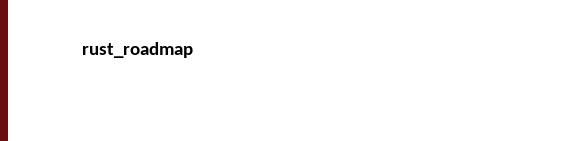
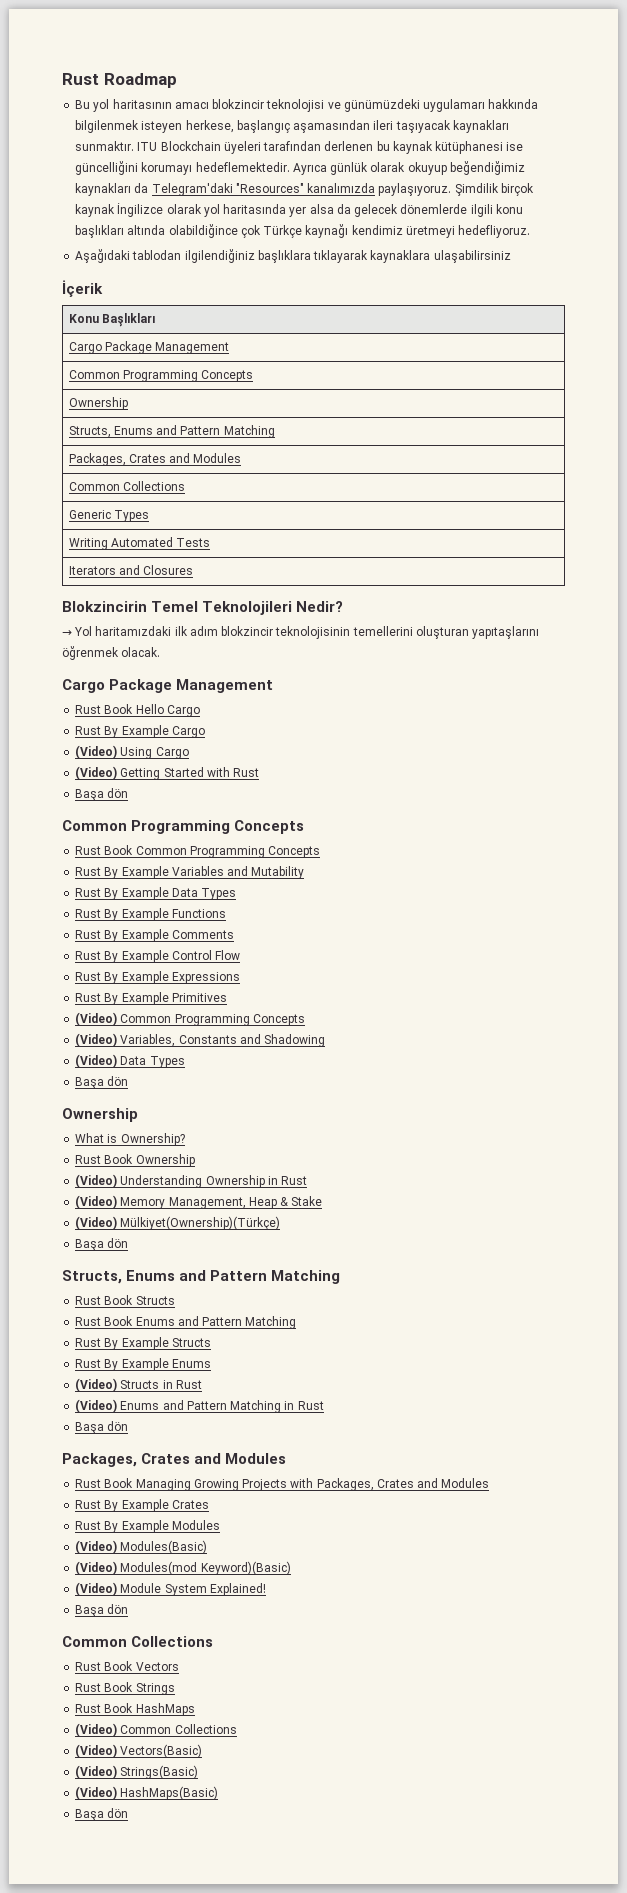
- rust_roadmap
+ Rust Roadmap
+ Bu yol haritasının amacı blokzincir teknolojisi ve günümüzdeki uygulamarı hakkında bilgilenmek isteyen herkese, başlangıç aşamasından ileri taşıyacak kaynakları sunmaktır. ITU Blockchain üyeleri tarafından derlenen bu kaynak kütüphanesi ise güncelliğini korumayı hedeflemektedir. Ayrıca günlük olarak okuyup beğendiğimiz kaynakları da Telegram'daki "Resources" kanalımızda paylaşıyoruz. Şimdilik birçok kaynak İngilizce olarak yol haritasında yer alsa da gelecek dönemlerde ilgili konu başlıkları altında olabildiğince çok Türkçe kaynağı kendimiz üretmeyi hedefliyoruz.
+ Aşağıdaki tablodan ilgilendiğiniz başlıklara tıklayarak kaynaklara ulaşabilirsiniz
+ İçerik
+ Konu Başlıkları
+ Cargo Package Management
+ Common Programming Concepts
+ Ownership
+ Structs, Enums and Pattern Matching
+ Packages, Crates and Modules
+ Common Collections
+ Generic Types
+ Writing Automated Tests
+ Iterators and Closures
+ Blokzincirin Temel Teknolojileri Nedir?
+ → Yol haritamızdaki ilk adım blokzincir teknolojisinin temellerini oluşturan yapıtaşlarını öğrenmek olacak.
+ Cargo Package Management
+ Rust Book Hello Cargo
+ Rust By Example Cargo
+ (Video) Using Cargo
+ (Video) Getting Started with Rust
+ Başa dön
+ Common Programming Concepts
+ Rust Book Common Programming Concepts
+ Rust By Example Variables and Mutability
+ Rust By Example Data Types
+ Rust By Example Functions
+ Rust By Example Comments
+ Rust By Example Control Flow
+ Rust By Example Expressions
+ Rust By Example Primitives
+ (Video) Common Programming Concepts
+ (Video) Variables, Constants and Shadowing
+ (Video) Data Types
+ Başa dön
+ Ownership
+ What is Ownership?
+ Rust Book Ownership
+ (Video) Understanding Ownership in Rust
+ (Video) Memory Management, Heap & Stake
+ (Video) Mülkiyet(Ownership)(Türkçe)
+ Başa dön
+ Structs, Enums and Pattern Matching
+ Rust Book Structs
+ Rust Book Enums and Pattern Matching
+ Rust By Example Structs
+ Rust By Example Enums
+ (Video) Structs in Rust
+ (Video) Enums and Pattern Matching in Rust
+ Başa dön
+ Packages, Crates and Modules
+ Rust Book Managing Growing Projects with Packages, Crates and Modules
+ Rust By Example Crates
+ Rust By Example Modules
+ (Video) Modules(Basic)
+ (Video) Modules(mod Keyword)(Basic)
+ (Video) Module System Explained!
+ Başa dön
+ Common Collections
+ Rust Book Vectors
+ Rust Book Strings
+ Rust Book HashMaps
+ (Video) Common Collections
+ (Video) Vectors(Basic)
+ (Video) Strings(Basic)
+ (Video) HashMaps(Basic)
+ Başa dön

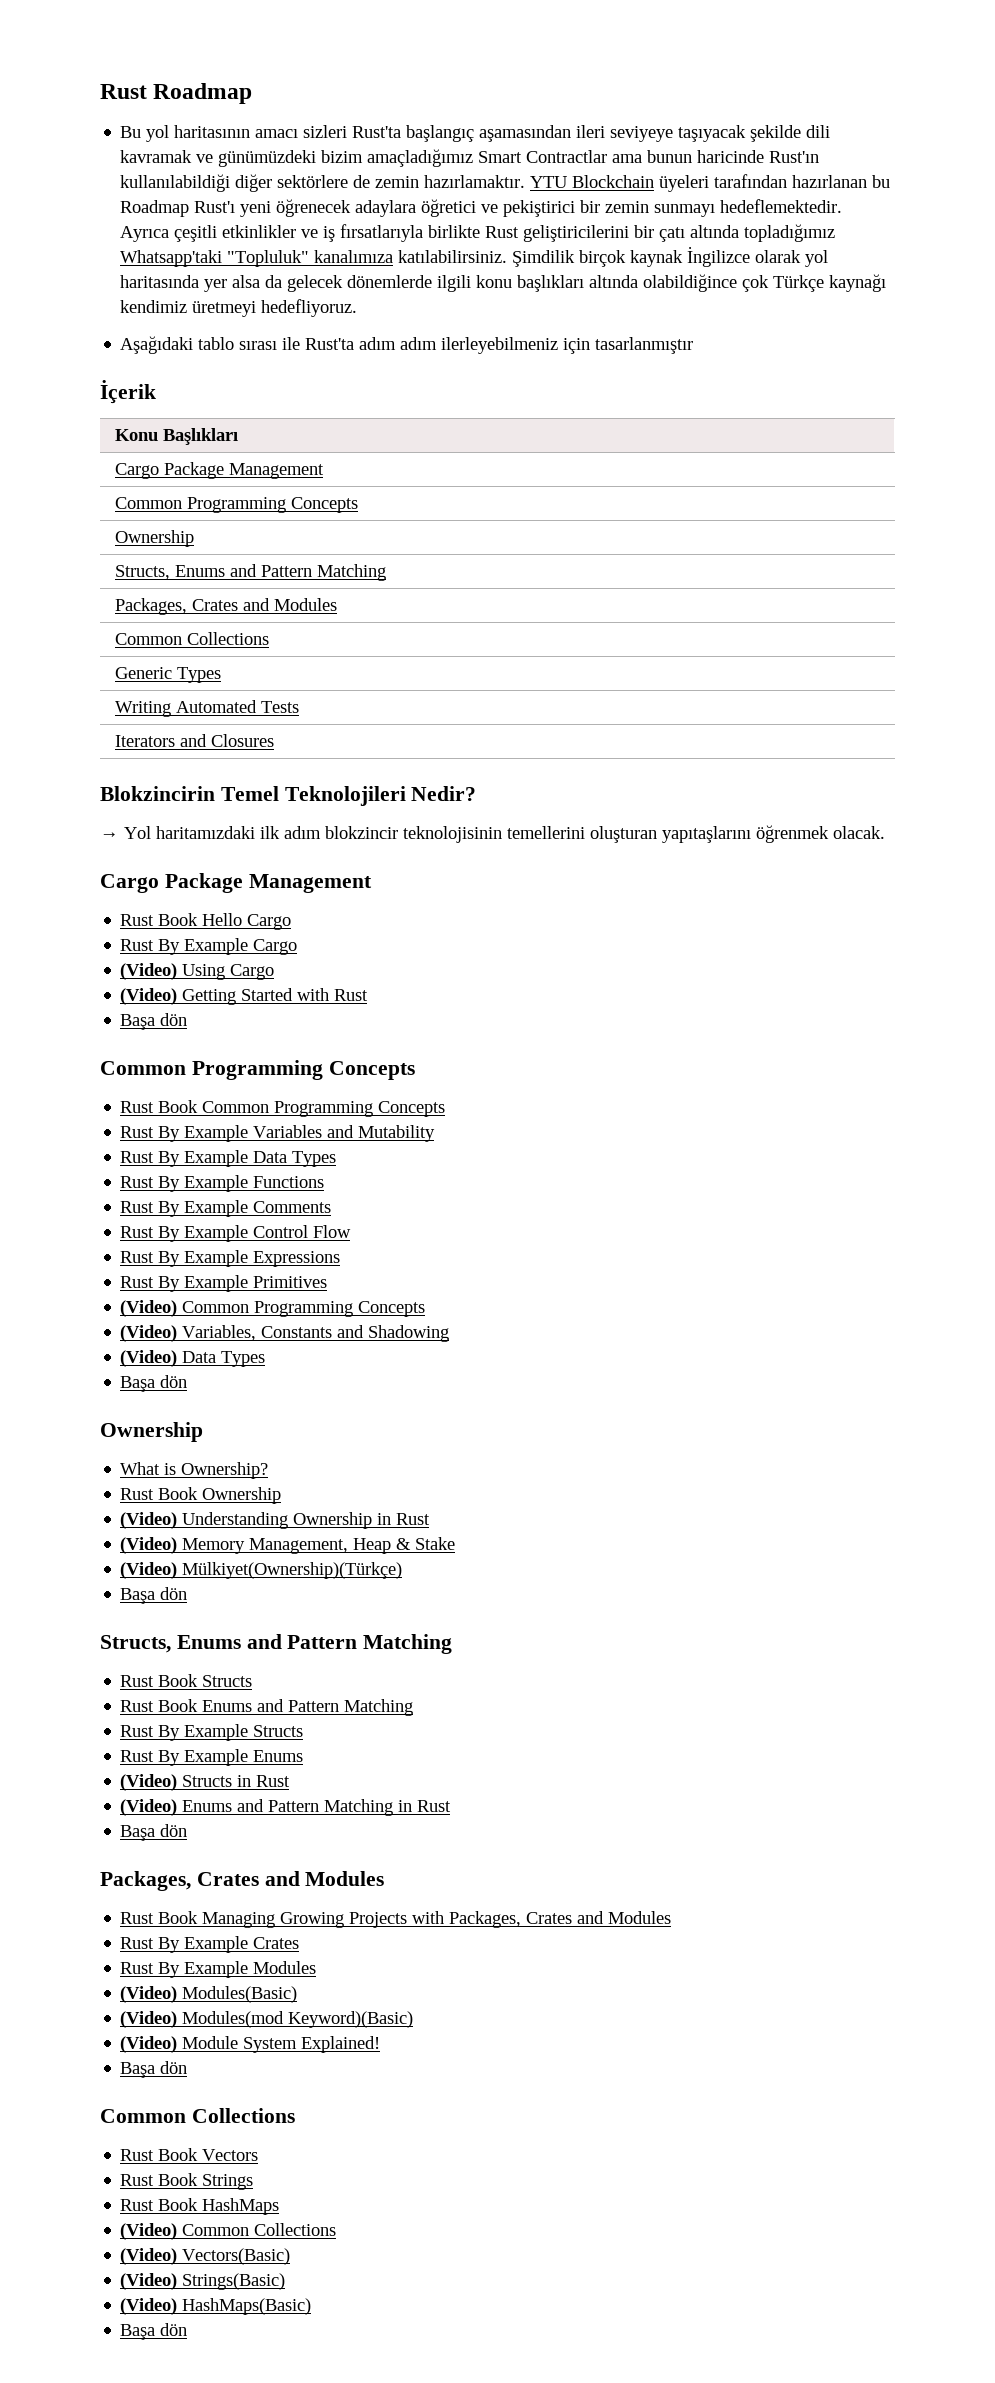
- Bu yol haritasının amacı blokzincir teknolojisi ve günümüzdeki uygulamarı hakkında bilgilenmek isteyen herkese, başlangıç aşamasından ileri taşıyacak kaynakları sunmaktır. ITU Blockchain üyeleri tarafından derlenen bu kaynak kütüphanesi ise güncelliğini korumayı hedeflemektedir. Ayrıca günlük olarak okuyup beğendiğimiz kaynakları da Telegram'daki "Resources" kanalımızda paylaşıyoruz.
+ Bu yol haritasının amacı sizleri Rust'ta başlangıç aşamasından ileri seviyeye taşıyacak şekilde dili kavramak ve günümüzdeki bizim amaçladığımız Smart Contractlar ama bunun haricinde Rust'ın kullanılabildiği diğer sektörlere de zemin hazırlamaktır. YTU Blockchain üyeleri tarafından hazırlanan bu Roadmap Rust'ı yeni öğrenecek adaylara öğretici ve pekiştirici bir zemin sunmayı hedeflemektedir. Ayrıca çeşitli etkinlikler ve iş fırsatlarıyla birlikte Rust geliştiricilerini bir çatı altında topladığımız Whatsapp'taki "Topluluk" kanalımıza katılabilirsiniz.
- Aşağıdaki tablodan ilgilendiğiniz başlıklara tıklayarak kaynaklara ulaşabilirsiniz
+ Aşağıdaki tablo sırası ile Rust'ta adım adım ilerleyebilmeniz için tasarlanmıştır

